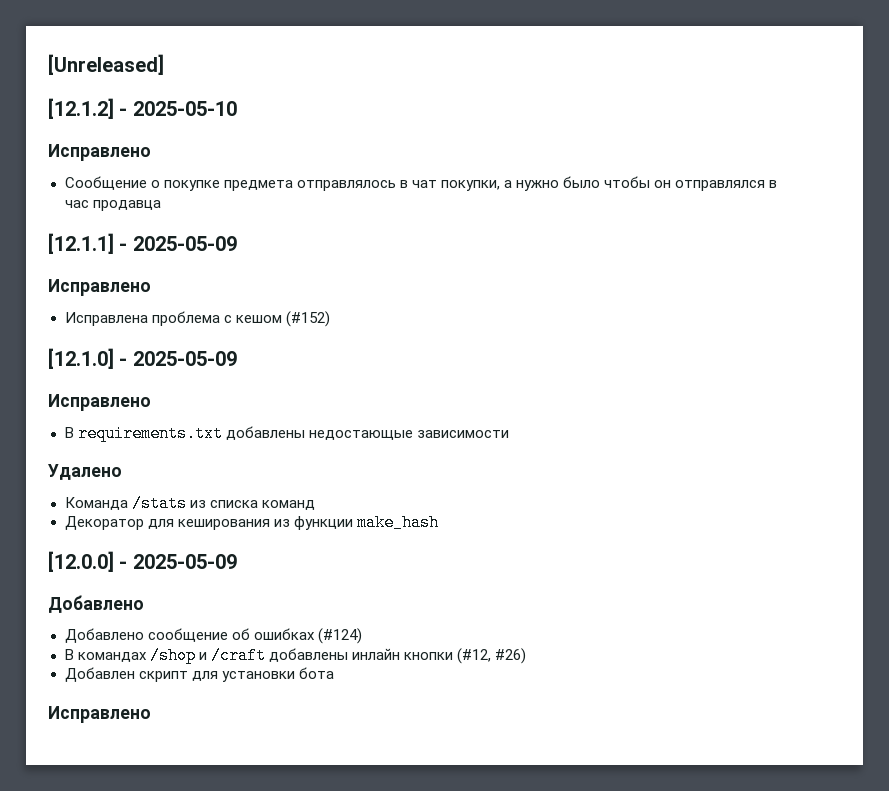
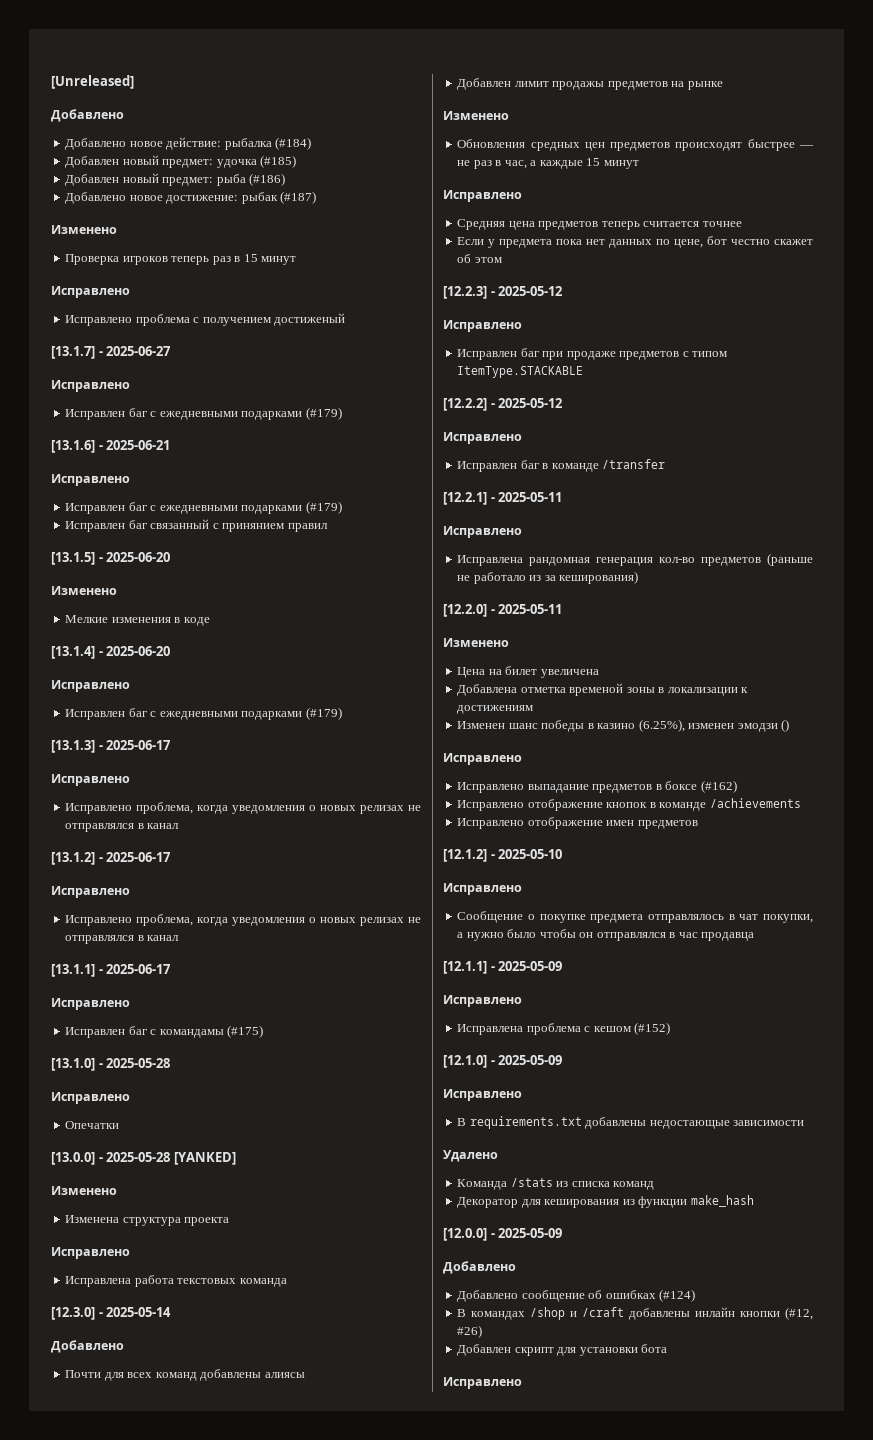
  [Unreleased]
+ Добавлено
+ Добавлено новое действие: рыбалка (#184)
+ Добавлен новый предмет: удочка (#185)
+ Добавлен новый предмет: рыба (#186)
+ Добавлено новое достижение: рыбак (#187)
+ Изменено
+ Проверка игроков теперь раз в 15 минут
+ Исправлено
+ Исправлено проблема с получением достиженый
+ [13.1.7] - 2025-06-27
+ Исправлено
+ Исправлен баг с ежедневными подарками (#179)
+ [13.1.6] - 2025-06-21
+ Исправлено
+ Исправлен баг с ежедневными подарками (#179)
+ Исправлен баг связанный с принянием правил
+ [13.1.5] - 2025-06-20
+ Изменено
+ Мелкие изменения в коде
+ [13.1.4] - 2025-06-20
+ Исправлено
+ Исправлен баг с ежедневными подарками (#179)
+ [13.1.3] - 2025-06-17
+ Исправлено
+ Исправлено проблема, когда уведомления о новых релизах не отправлялся в канал
+ [13.1.2] - 2025-06-17
+ Исправлено
+ Исправлено проблема, когда уведомления о новых релизах не отправлялся в канал
+ [13.1.1] - 2025-06-17
+ Исправлено
+ Исправлен баг с командамы (#175)
+ [13.1.0] - 2025-05-28
+ Исправлено
+ Опечатки
+ [13.0.0] - 2025-05-28 [YANKED]
+ Изменено
+ Изменена структура проекта
+ Исправлено
+ Исправлена работа текстовых команда
+ [12.3.0] - 2025-05-14
+ Добавлено
+ Почти для всех команд добавлены алиясы
+ Добавлен лимит продажы предметов на рынке
+ Изменено
+ Обновления средных цен предметов происходят быстрее — не раз в час, а каждые 15 минут
+ Исправлено
+ Средняя цена предметов теперь считается точнее
+ Если у предмета пока нет данных по цене, бот честно скажет об этом
+ [12.2.3] - 2025-05-12
+ Исправлено
+ Исправлен баг при продаже предметов с типом ItemType.STACKABLE
+ [12.2.2] - 2025-05-12
+ Исправлено
+ Исправлен баг в команде /transfer
+ [12.2.1] - 2025-05-11
+ Исправлено
+ Исправлена рандомная генерация кол-во предметов (раньше не работало из за кеширования)
+ [12.2.0] - 2025-05-11
+ Изменено
+ Цена на билет увеличена
+ Добавлена отметка временой зоны в локализации к достижениям
+ Изменен шанс победы в казино (6.25%), изменен эмодзи ()
+ Исправлено
+ Исправлено выпадание предметов в боксе (#162)
+ Исправлено отображение кнопок в команде /achievements
+ Исправлено отображение имен предметов

